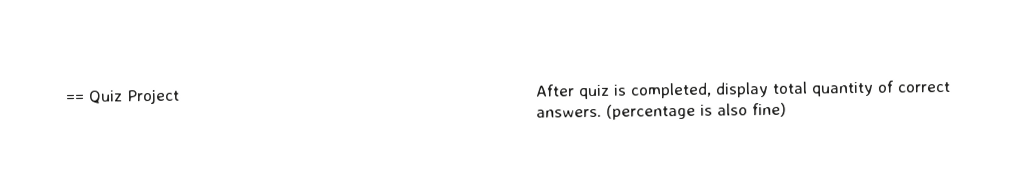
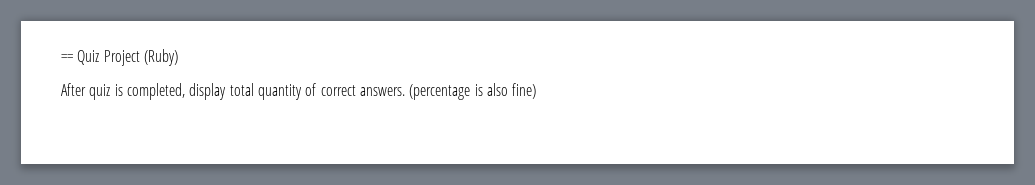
- == Quiz Project
+ == Quiz Project (Ruby)

